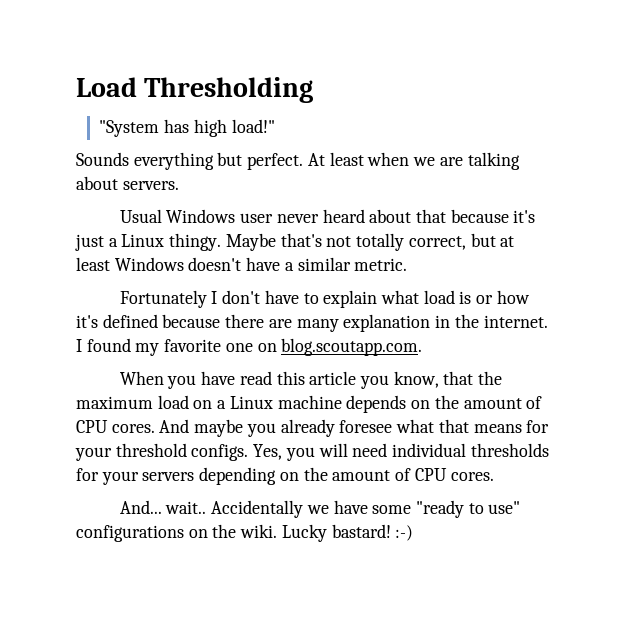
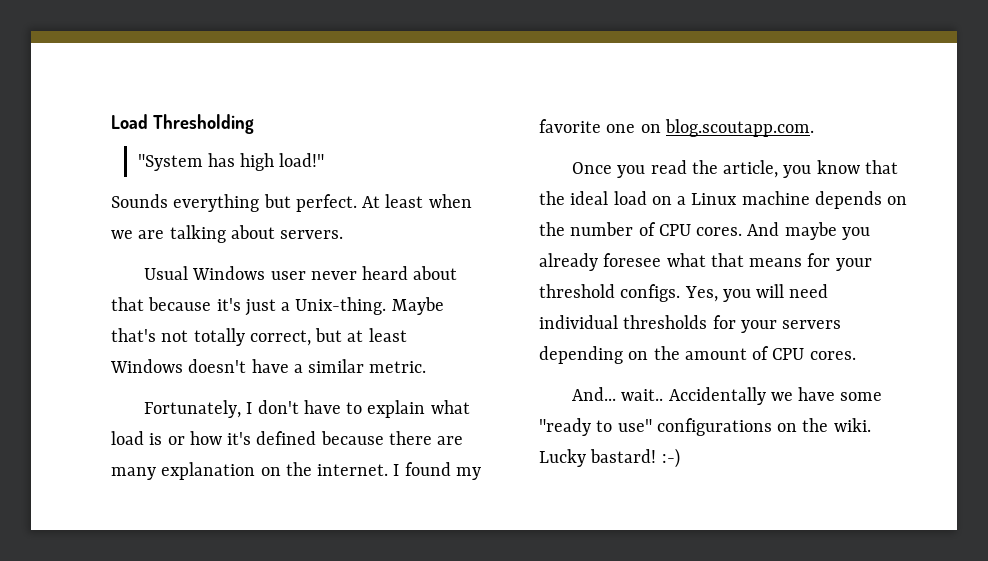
- Usual Windows user never heard about that because it's just a Linux thingy.
+ Usual Windows user never heard about that because it's just a Unix-thing.
- Fortunately I don't have to explain what load is or how it's defined because there are many explanation in the internet.
+ Fortunately, I don't have to explain what load is or how it's defined because there are many explanation on the internet.
- When you have read this article you know, that the maximum load on a Linux machine depends on the amount of CPU cores.
+ Once you read the article, you know that the ideal load on a Linux machine depends on the number of CPU cores.

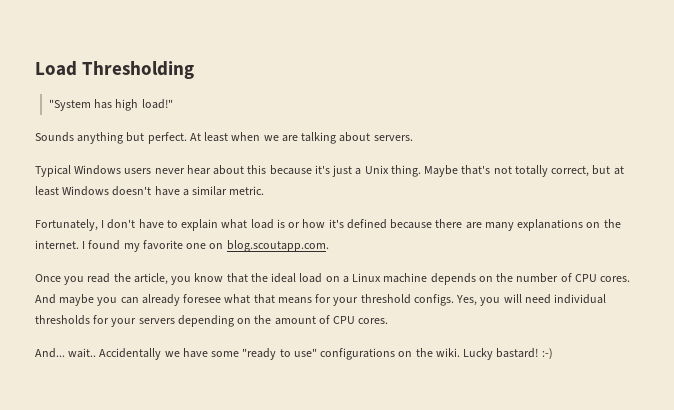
- Sounds everything but perfect.
+ Sounds anything but perfect.
- Usual Windows user never heard about that because it's just a Unix-thing.
+ Typical Windows users never hear about this because it's just a Unix thing.
- Fortunately, I don't have to explain what load is or how it's defined because there are many explanation on the internet.
+ Fortunately, I don't have to explain what load is or how it's defined because there are many explanations on the internet.
- And maybe you already foresee what that means for your threshold configs.
+ And maybe you can already foresee what that means for your threshold configs.

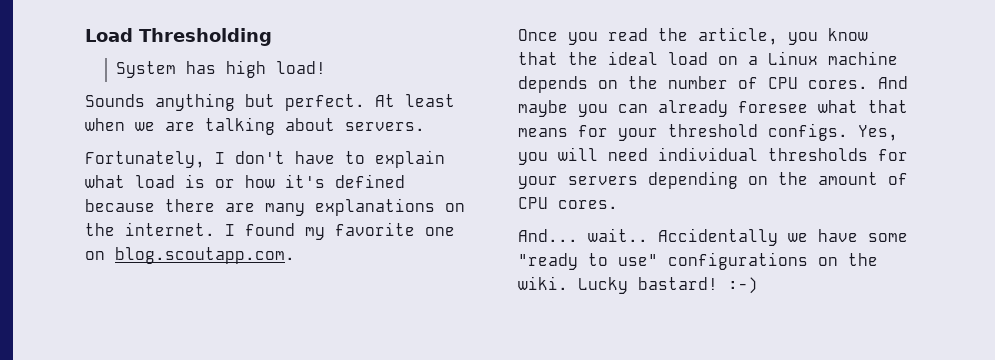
- "System has high load!"
+ System has high load!
- Typical Windows users never hear about this because it's just a Unix thing. Maybe that's not totally correct, but at least Windows doesn't have a similar metric.

